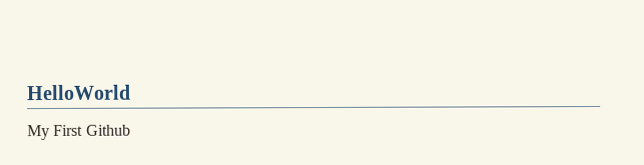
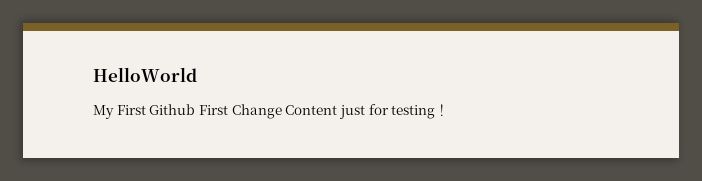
- My First Github
+ My First Github First Change Content just for testing！

